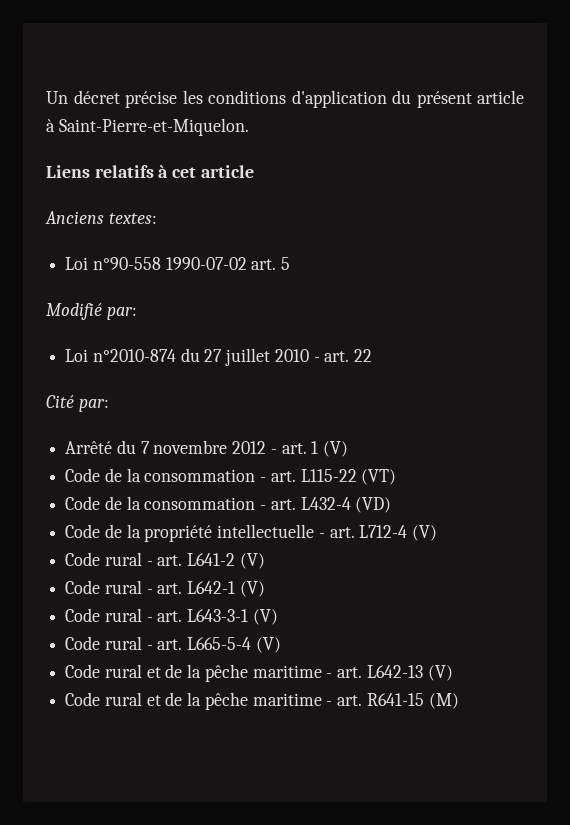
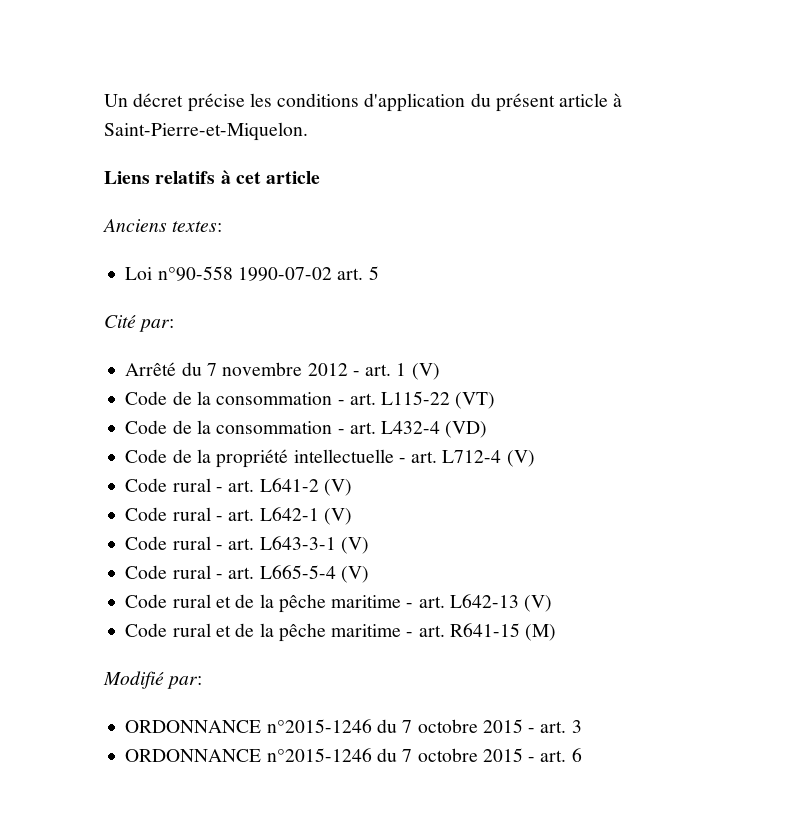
- Modifié par:
- Loi n°2010-874 du 27 juillet 2010 - art. 22
+ Modifié par:
+ ORDONNANCE n°2015-1246 du 7 octobre 2015 - art. 3
+ ORDONNANCE n°2015-1246 du 7 octobre 2015 - art. 6

